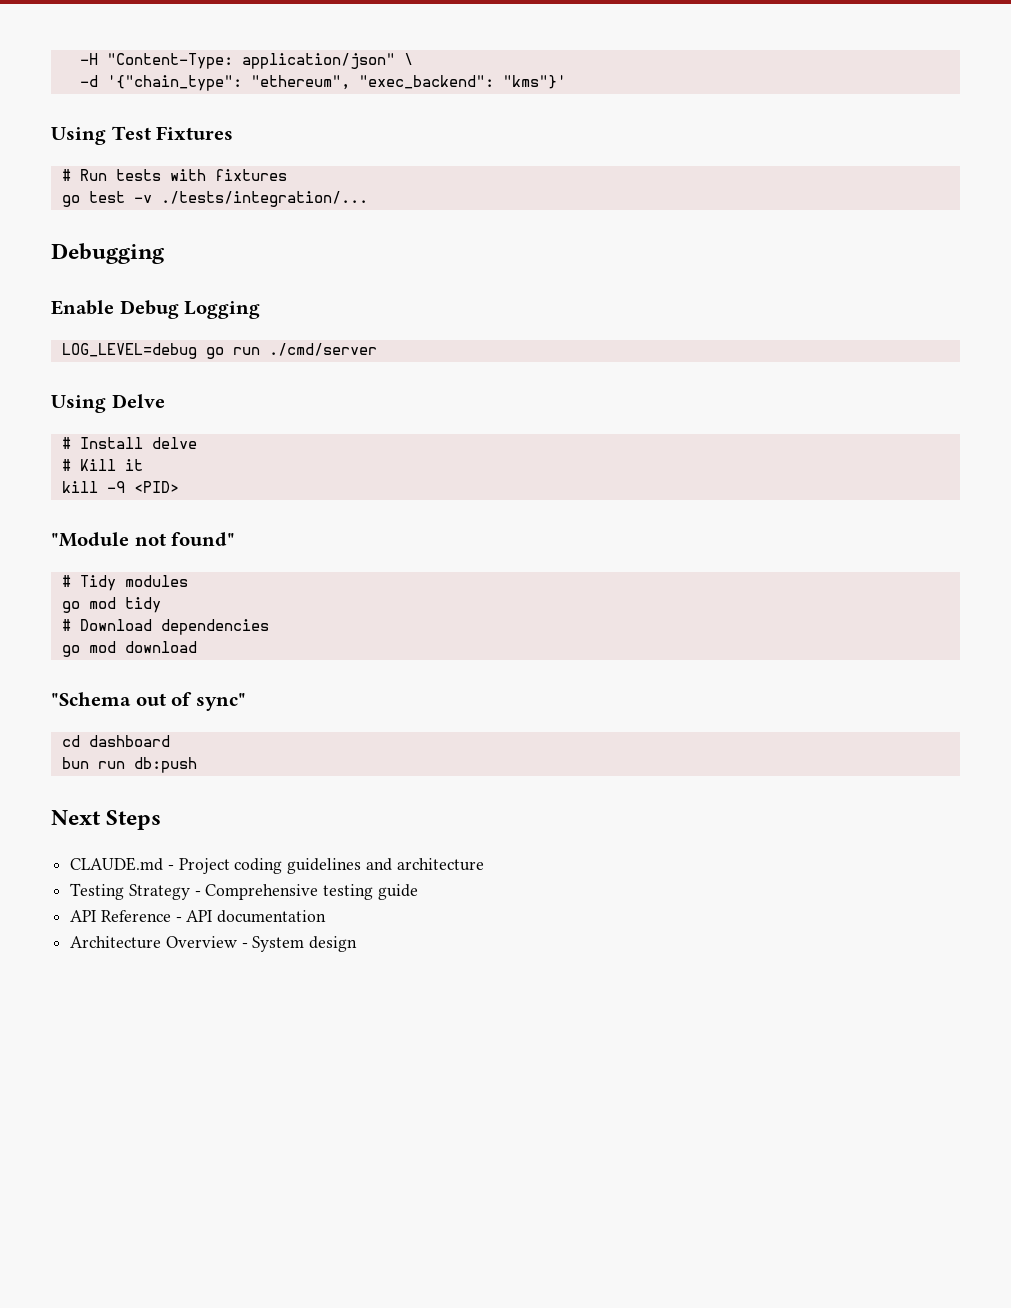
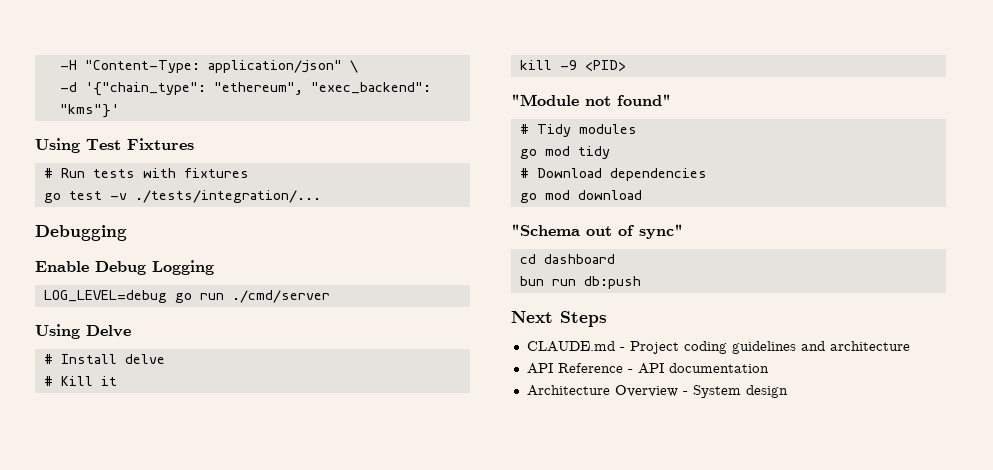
- Testing Strategy - Comprehensive testing guide

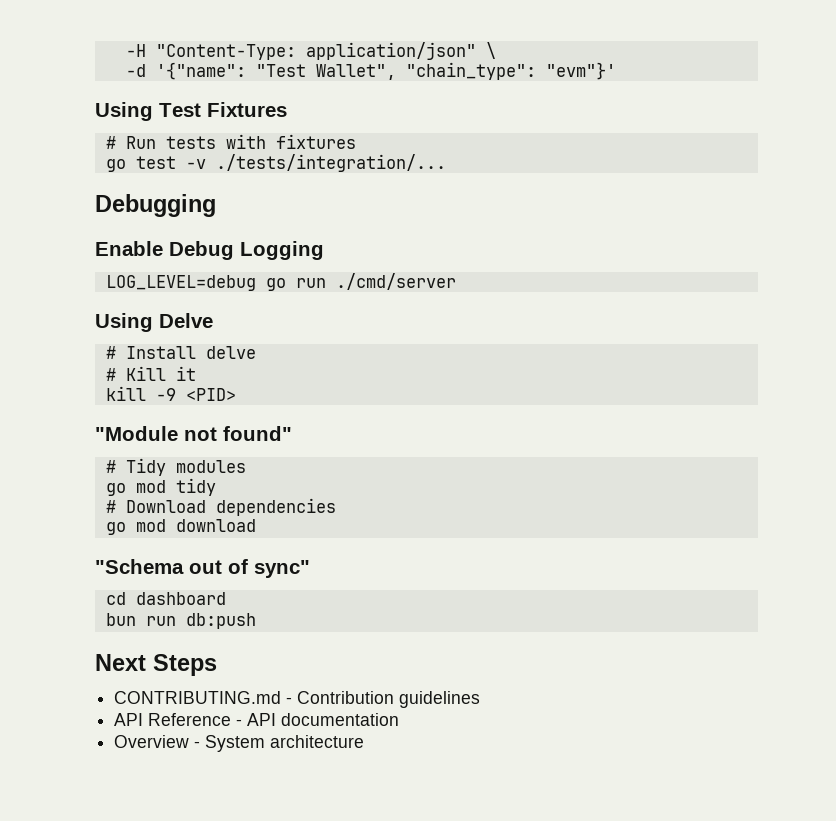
- -d '{"chain_type": "ethereum", "exec_backend": "kms"}'
+ -d '{"name": "Test Wallet", "chain_type": "evm"}'
- CLAUDE.md - Project coding guidelines and architecture
+ CONTRIBUTING.md - Contribution guidelines
- Architecture Overview - System design
+ Overview - System architecture

